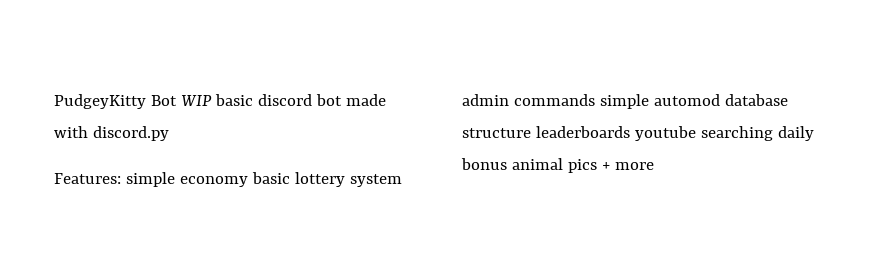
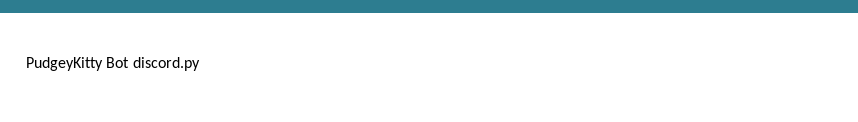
- PudgeyKitty Bot WIP basic discord bot made with discord.py
- Features: simple economy basic lottery system admin commands simple automod database structure leaderboards youtube searching daily bonus animal pics + more
+ PudgeyKitty Bot discord.py

